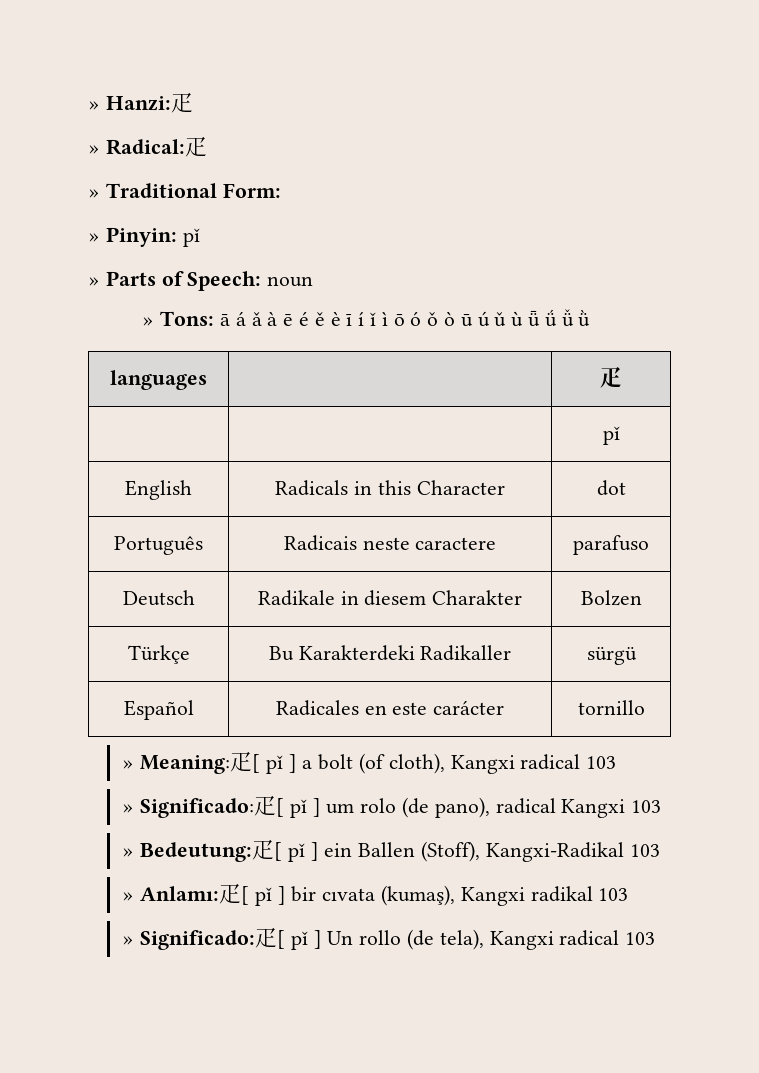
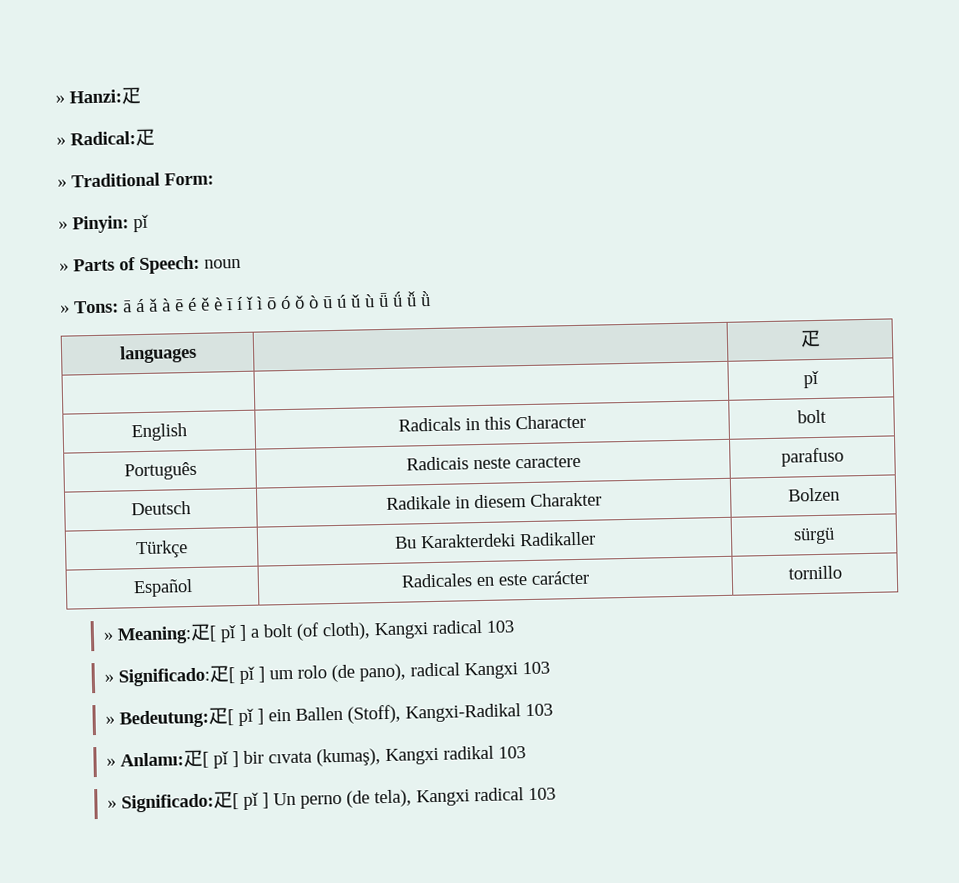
- English | Radicals in this Character | dot
+ English | Radicals in this Character | bolt
- » Significado:疋[ pǐ ] Un rollo (de tela), Kangxi radical 103
+ » Significado:疋[ pǐ ] Un perno (de tela), Kangxi radical 103

